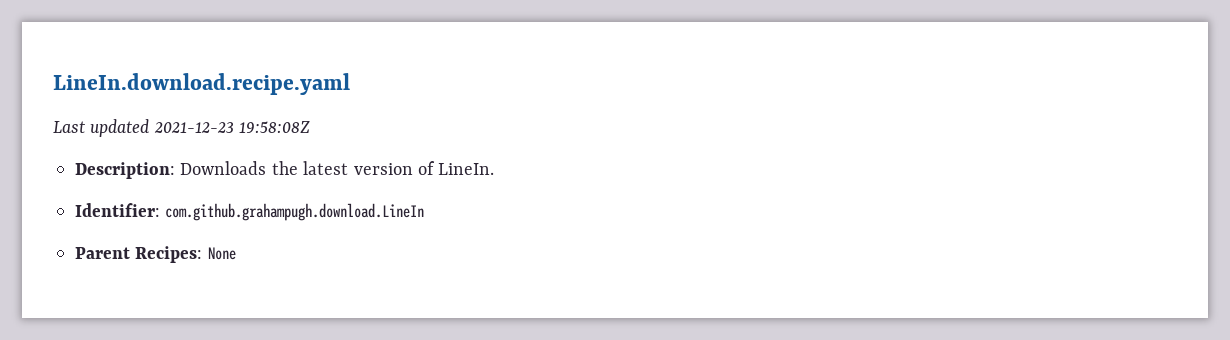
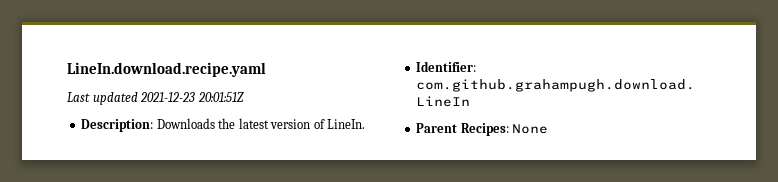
- Last updated 2021-12-23 19:58:08Z
+ Last updated 2021-12-23 20:01:51Z

